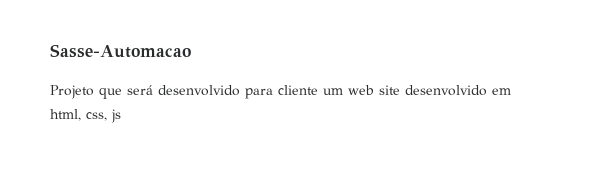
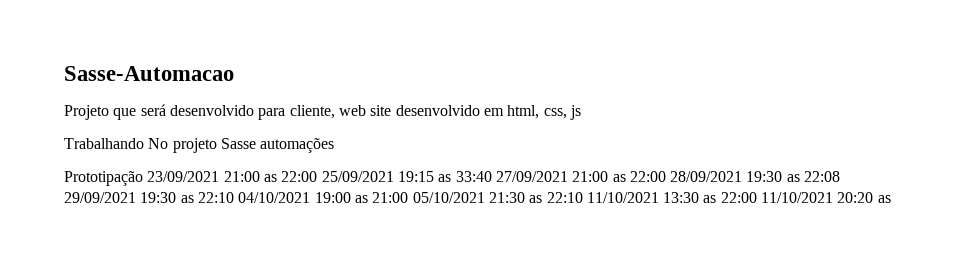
- Projeto que será desenvolvido para cliente um web site desenvolvido em html, css, js
+ Projeto que será desenvolvido para cliente, web site desenvolvido em html, css, js
+ Trabalhando No projeto Sasse automações
+ Prototipação 23/09/2021 21:00 as 22:00 25/09/2021 19:15 as 33:40 27/09/2021 21:00 as 22:00 28/09/2021 19:30 as 22:08 29/09/2021 19:30 as 22:10 04/10/2021 19:00 as 21:00 05/10/2021 21:30 as 22:10 11/10/2021 13:30 as 22:00 11/10/2021 20:20 as

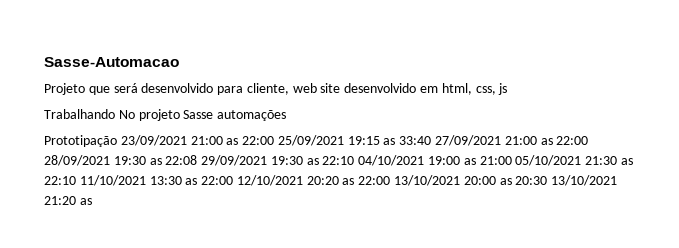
- Prototipação 23/09/2021 21:00 as 22:00 25/09/2021 19:15 as 33:40 27/09/2021 21:00 as 22:00 28/09/2021 19:30 as 22:08 29/09/2021 19:30 as 22:10 04/10/2021 19:00 as 21:00 05/10/2021 21:30 as 22:10 11/10/2021 13:30 as 22:00 11/10/2021 20:20 as
+ Prototipação 23/09/2021 21:00 as 22:00 25/09/2021 19:15 as 33:40 27/09/2021 21:00 as 22:00 28/09/2021 19:30 as 22:08 29/09/2021 19:30 as 22:10 04/10/2021 19:00 as 21:00 05/10/2021 21:30 as 22:10 11/10/2021 13:30 as 22:00 12/10/2021 20:20 as 22:00 13/10/2021 20:00 as 20:30 13/10/2021 21:20 as

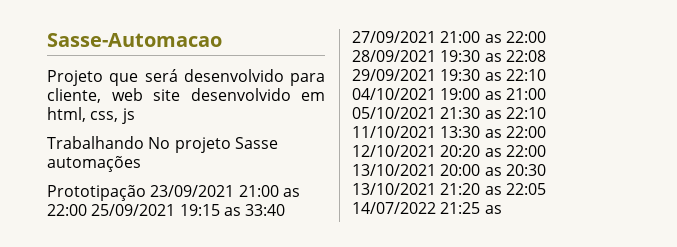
- Prototipação 23/09/2021 21:00 as 22:00 25/09/2021 19:15 as 33:40 27/09/2021 21:00 as 22:00 28/09/2021 19:30 as 22:08 29/09/2021 19:30 as 22:10 04/10/2021 19:00 as 21:00 05/10/2021 21:30 as 22:10 11/10/2021 13:30 as 22:00 12/10/2021 20:20 as 22:00 13/10/2021 20:00 as 20:30 13/10/2021 21:20 as
+ Prototipação 23/09/2021 21:00 as 22:00 25/09/2021 19:15 as 33:40 27/09/2021 21:00 as 22:00 28/09/2021 19:30 as 22:08 29/09/2021 19:30 as 22:10 04/10/2021 19:00 as 21:00 05/10/2021 21:30 as 22:10 11/10/2021 13:30 as 22:00 12/10/2021 20:20 as 22:00 13/10/2021 20:00 as 20:30 13/10/2021 21:20 as 22:05 14/07/2022 21:25 as

